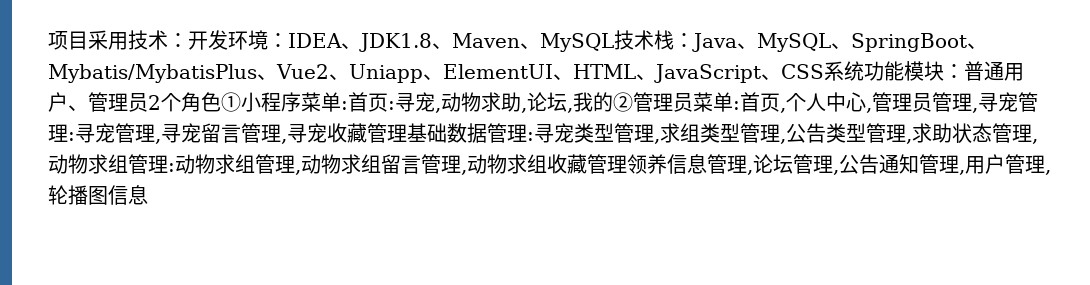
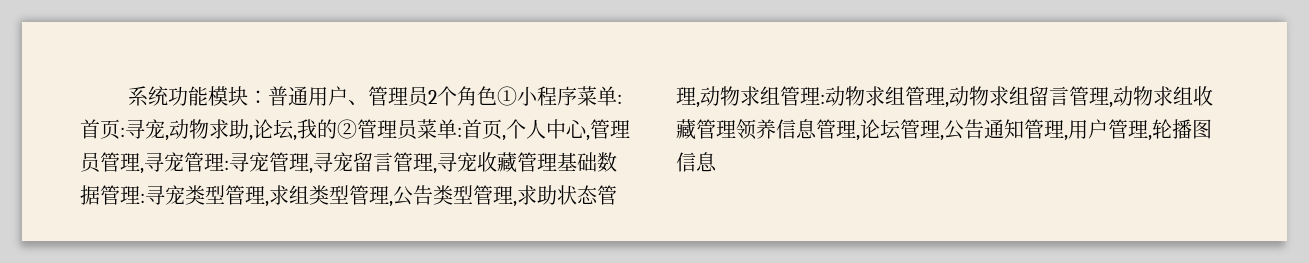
- 项目采用技术：开发环境：IDEA、JDK1.8、Maven、MySQL技术栈：Java、MySQL、SpringBoot、Mybatis/MybatisPlus、Vue2、Uniapp、ElementUI、HTML、JavaScript、CSS系统功能模块：
+ 系统功能模块：

